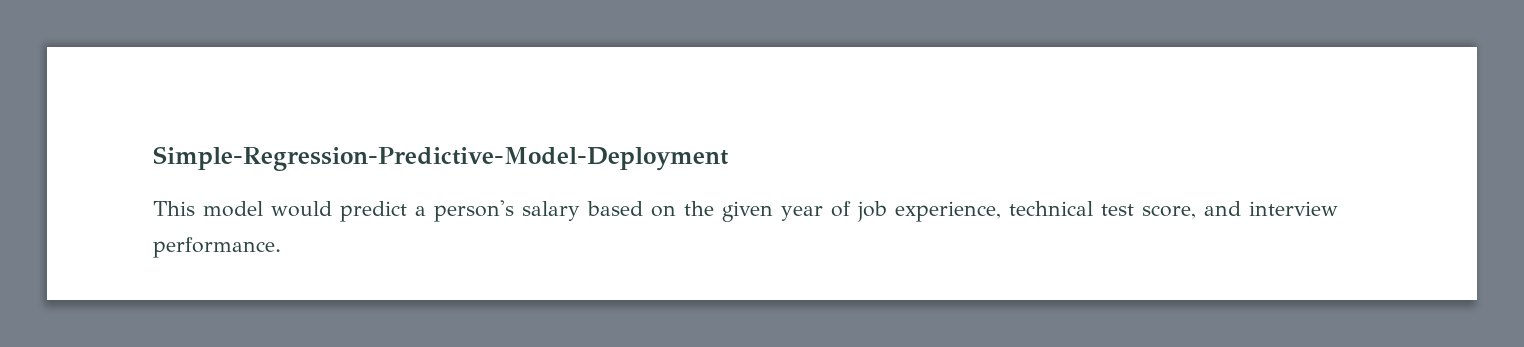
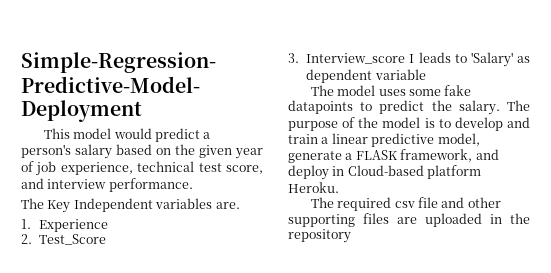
+ The Key Independent variables are.
+ 1. Experience
+ 2. Test_Score
+ 3. Interview_score I leads to 'Salary' as dependent variable
+ The model uses some fake datapoints to predict the salary. The purpose of the model is to develop and train a linear predictive model, generate a FLASK framework, and deploy in Cloud-based platform Heroku.
+ The required csv file and other supporting files are uploaded in the repository

